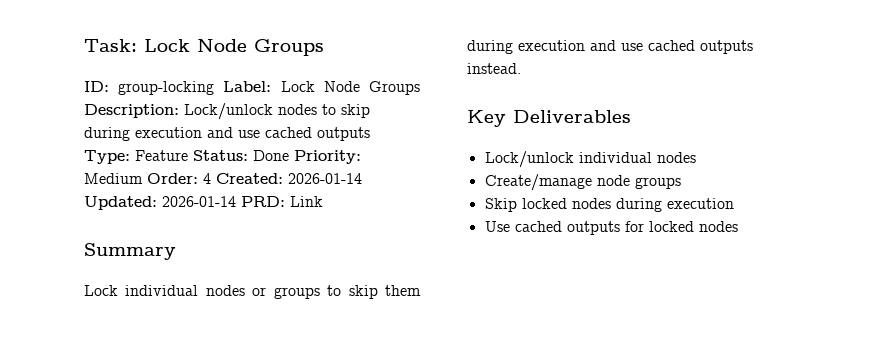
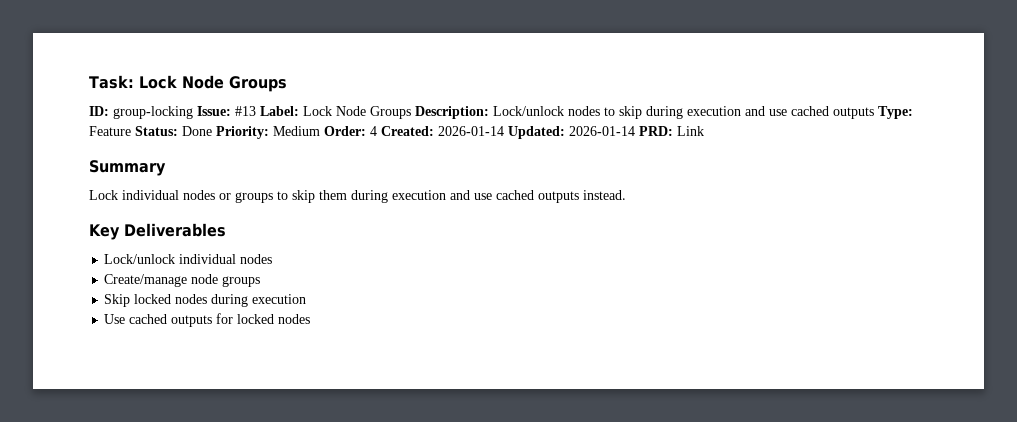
- ID: group-locking Label: Lock Node Groups Description: Lock/unlock nodes to skip during execution and use cached outputs Type: Feature Status: Done Priority: Medium Order: 4 Created: 2026-01-14 Updated: 2026-01-14 PRD: Link
+ ID: group-locking Issue: #13 Label: Lock Node Groups Description: Lock/unlock nodes to skip during execution and use cached outputs Type: Feature Status: Done Priority: Medium Order: 4 Created: 2026-01-14 Updated: 2026-01-14 PRD: Link

